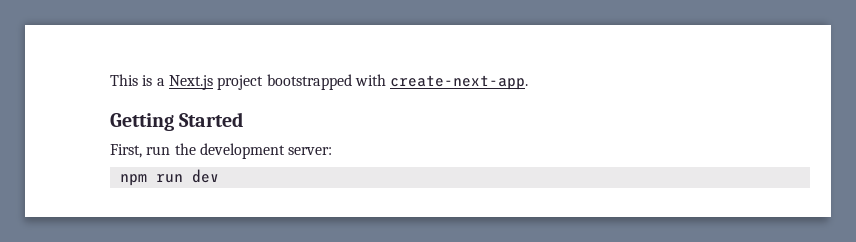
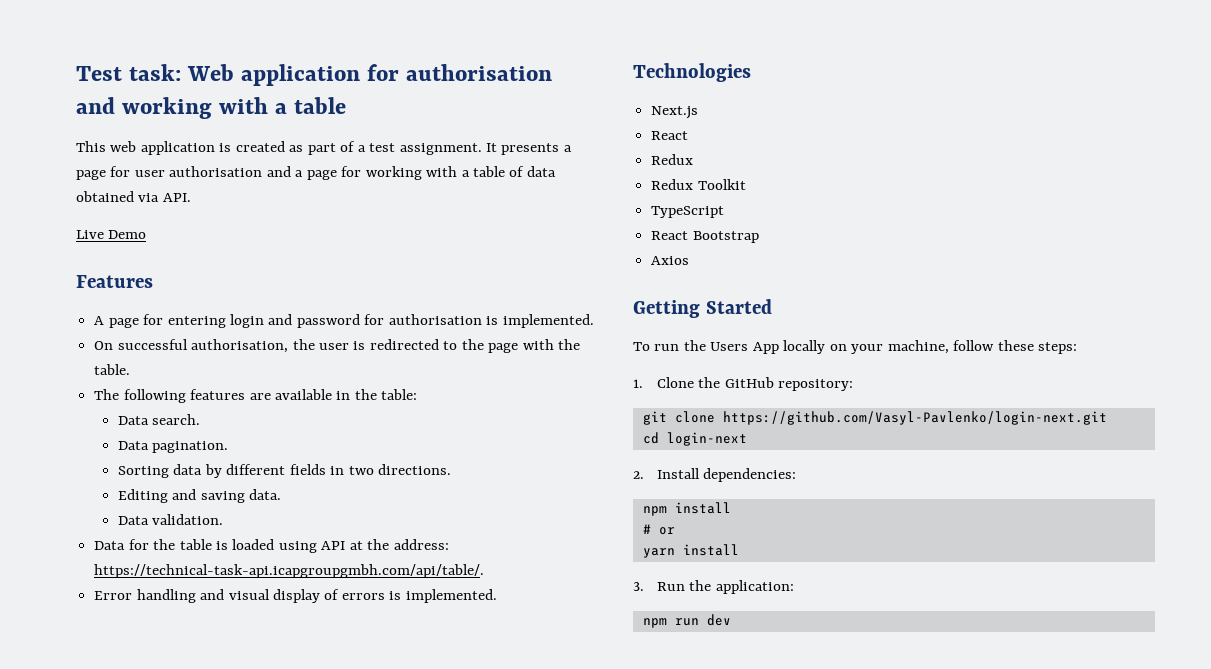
- This is a Next.js project bootstrapped with create-next-app.
+ Test task: Web application for authorisation and working with a table
+ This web application is created as part of a test assignment. It presents a page for user authorisation and a page for working with a table of data obtained via API.
+ Live Demo
+ Features
+ A page for entering login and password for authorisation is implemented.
+ On successful authorisation, the user is redirected to the page with the table.
+ The following features are available in the table:
+ Data search.
+ Data pagination.
+ Sorting data by different fields in two directions.
+ Editing and saving data.
+ Data validation.
+ Data for the table is loaded using API at the address: https://technical-task-api.icapgroupgmbh.com/api/table/.
+ Error handling and visual display of errors is implemented.
+ Technologies
+ Next.js
+ React
+ Redux
+ Redux Toolkit
+ TypeScript
+ React Bootstrap
+ Axios
- First, run the development server:
+ To run the Users App locally on your machine, follow these steps:
+ 1. Clone the GitHub repository:
+ git clone https://github.com/Vasyl-Pavlenko/login-next.git
+ cd login-next
+ 2. Install dependencies:
+ npm install
+ # or
+ yarn install
+ 3. Run the application:

